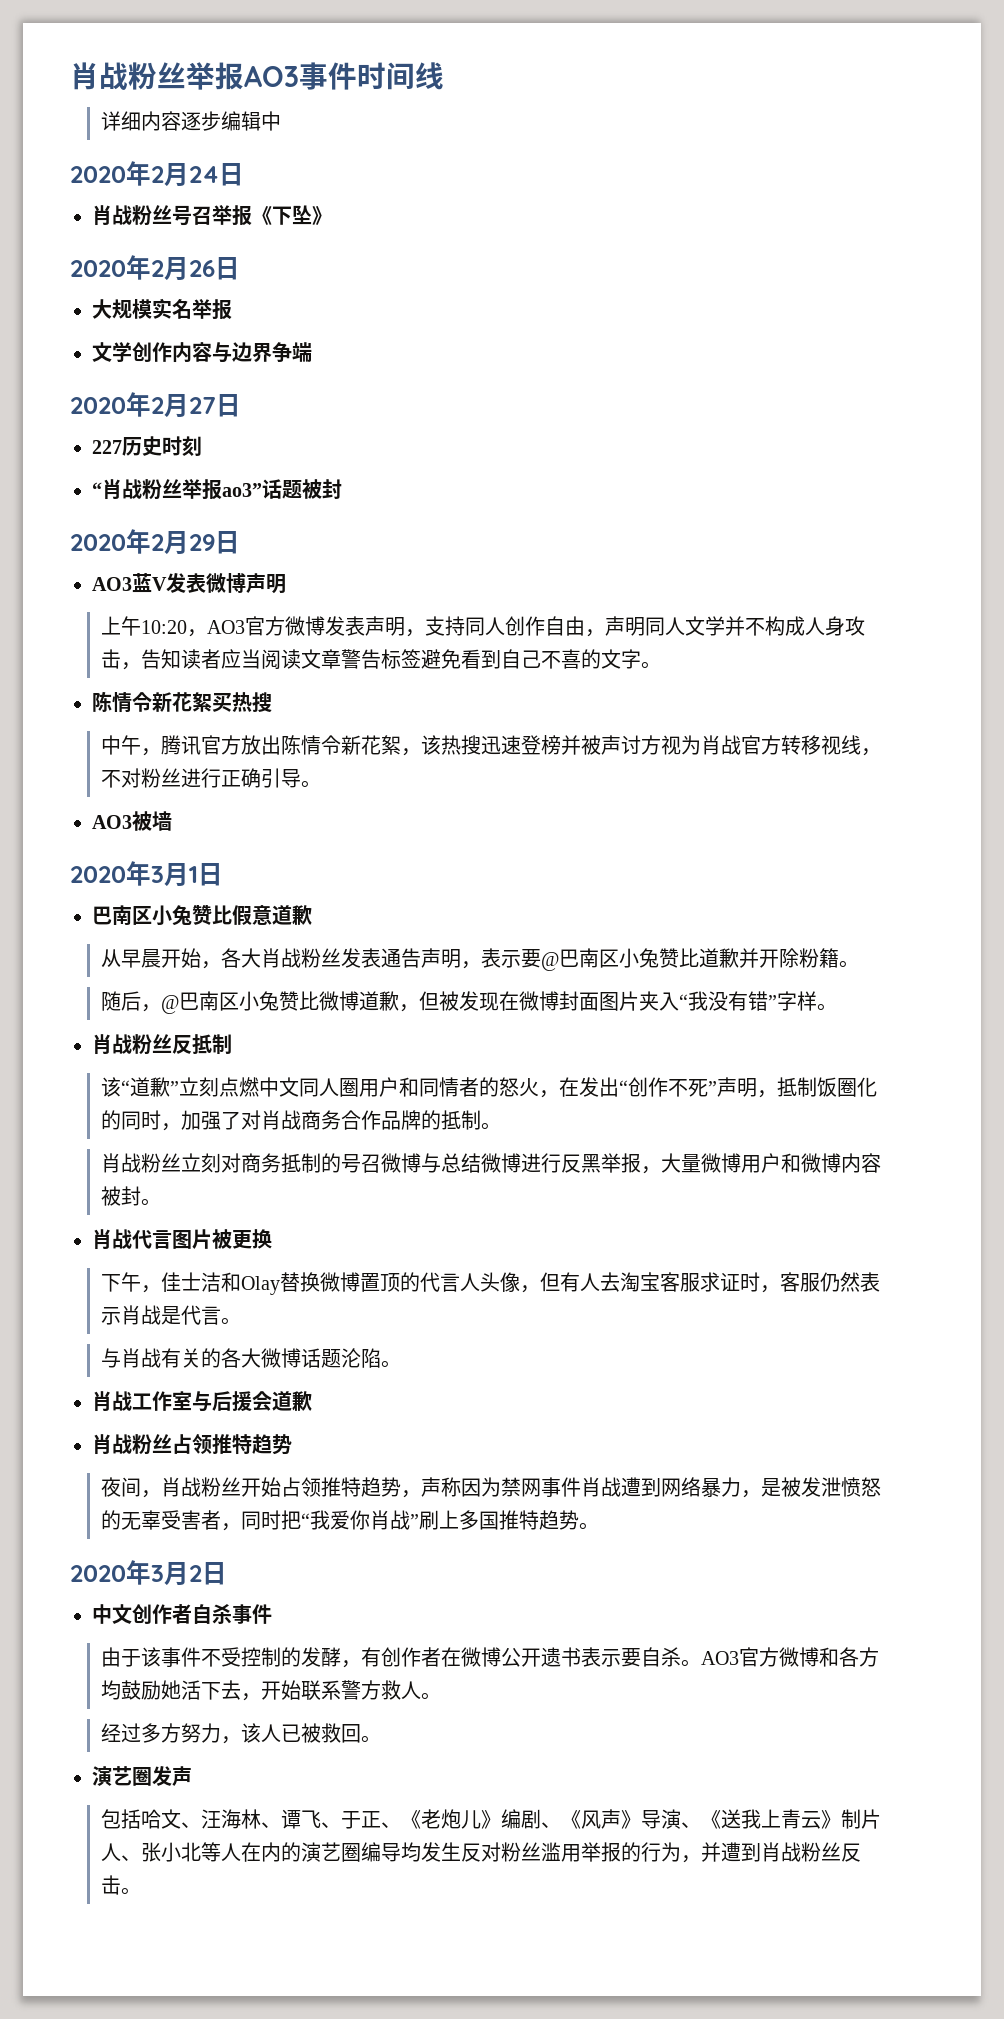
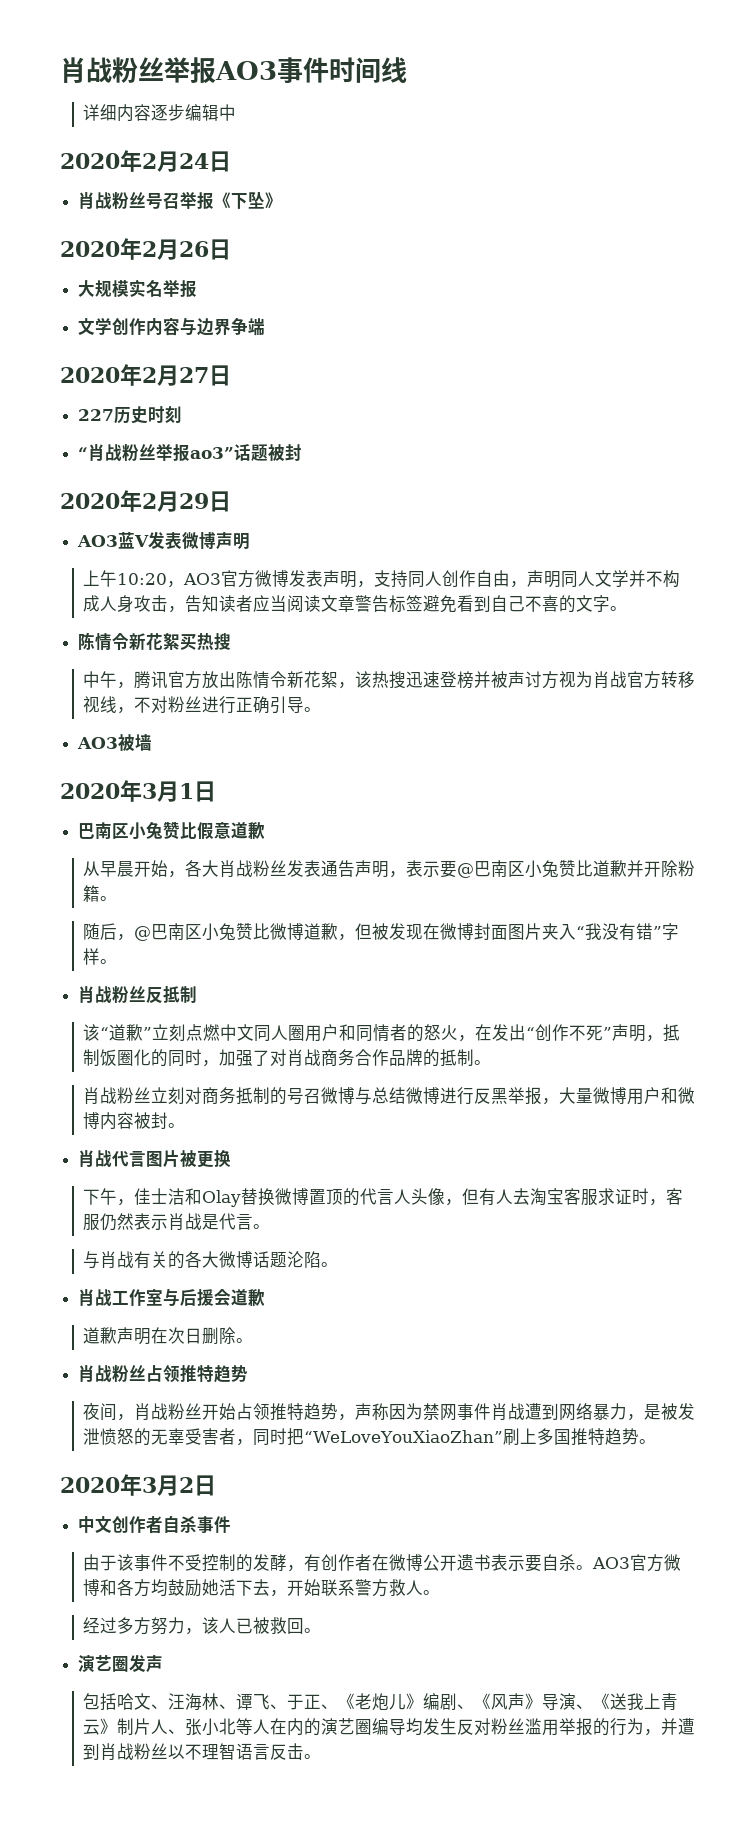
+ 道歉声明在次日删除。
- 夜间，肖战粉丝开始占领推特趋势，声称因为禁网事件肖战遭到网络暴力，是被发泄愤怒的无辜受害者，同时把“我爱你肖战”刷上多国推特趋势。
+ 夜间，肖战粉丝开始占领推特趋势，声称因为禁网事件肖战遭到网络暴力，是被发泄愤怒的无辜受害者，同时把“WeLoveYouXiaoZhan”刷上多国推特趋势。
- 包括哈文、汪海林、谭飞、于正、《老炮儿》编剧、《风声》导演、《送我上青云》制片人、张小北等人在内的演艺圈编导均发生反对粉丝滥用举报的行为，并遭到肖战粉丝反击。
+ 包括哈文、汪海林、谭飞、于正、《老炮儿》编剧、《风声》导演、《送我上青云》制片人、张小北等人在内的演艺圈编导均发生反对粉丝滥用举报的行为，并遭到肖战粉丝以不理智语言反击。

